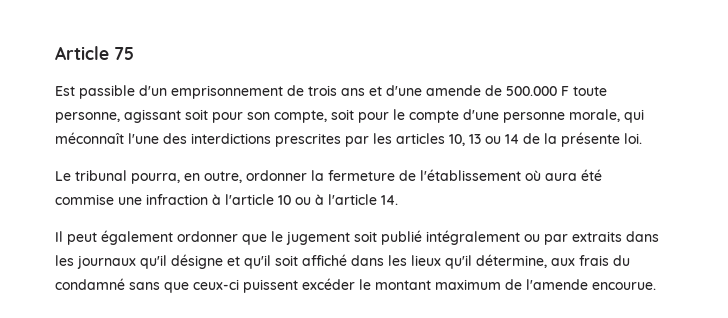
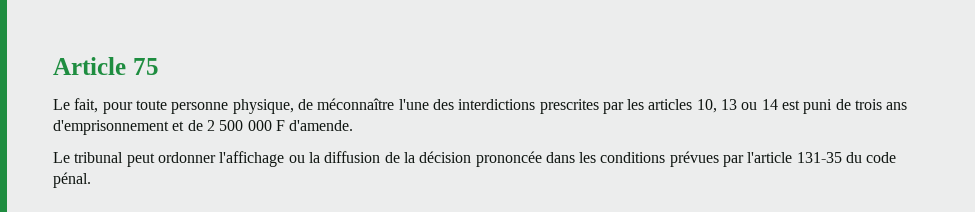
- Est passible d'un emprisonnement de trois ans et d'une amende de 500.000 F toute personne, agissant soit pour son compte, soit pour le compte d'une personne morale, qui méconnaît l'une des interdictions prescrites par les articles 10, 13 ou 14 de la présente loi.
- Le tribunal pourra, en outre, ordonner la fermeture de l'établissement où aura été commise une infraction à l'article 10 ou à l'article 14.
- Il peut également ordonner que le jugement soit publié intégralement ou par extraits dans les journaux qu'il désigne et qu'il soit affiché dans les lieux qu'il détermine, aux frais du condamné sans que ceux-ci puissent excéder le montant maximum de l'amende encourue.
+ Le fait, pour toute personne physique, de méconnaître l'une des interdictions prescrites par les articles 10, 13 ou 14 est puni de trois ans d'emprisonnement et de 2 500 000 F d'amende.
+ Le tribunal peut ordonner l'affichage ou la diffusion de la décision prononcée dans les conditions prévues par l'article 131-35 du code pénal.

